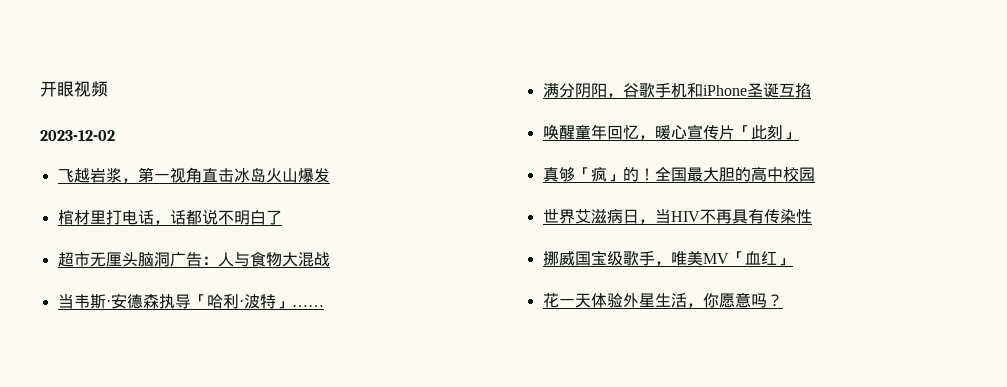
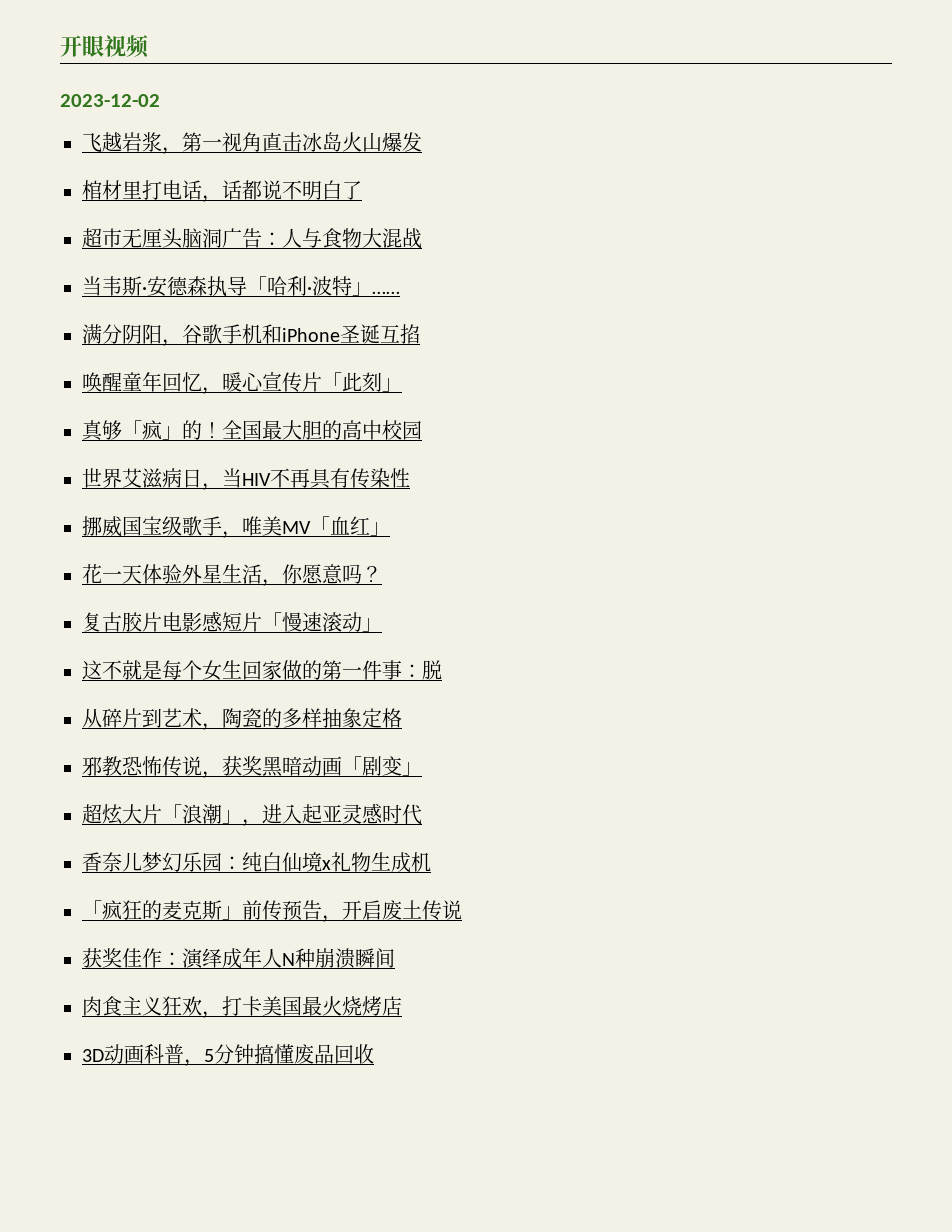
+ 复古胶片电影感短片「慢速滚动」
+ 这不就是每个女生回家做的第一件事：脱
+ 从碎片到艺术，陶瓷的多样抽象定格
+ 邪教恐怖传说，获奖黑暗动画「剧变」
+ 超炫大片「浪潮」，进入起亚灵感时代
+ 香奈儿梦幻乐园：纯白仙境x礼物生成机
+ 「疯狂的麦克斯」前传预告，开启废土传说
+ 获奖佳作：演绎成年人N种崩溃瞬间
+ 肉食主义狂欢，打卡美国最火烧烤店
+ 3D动画科普，5分钟搞懂废品回收

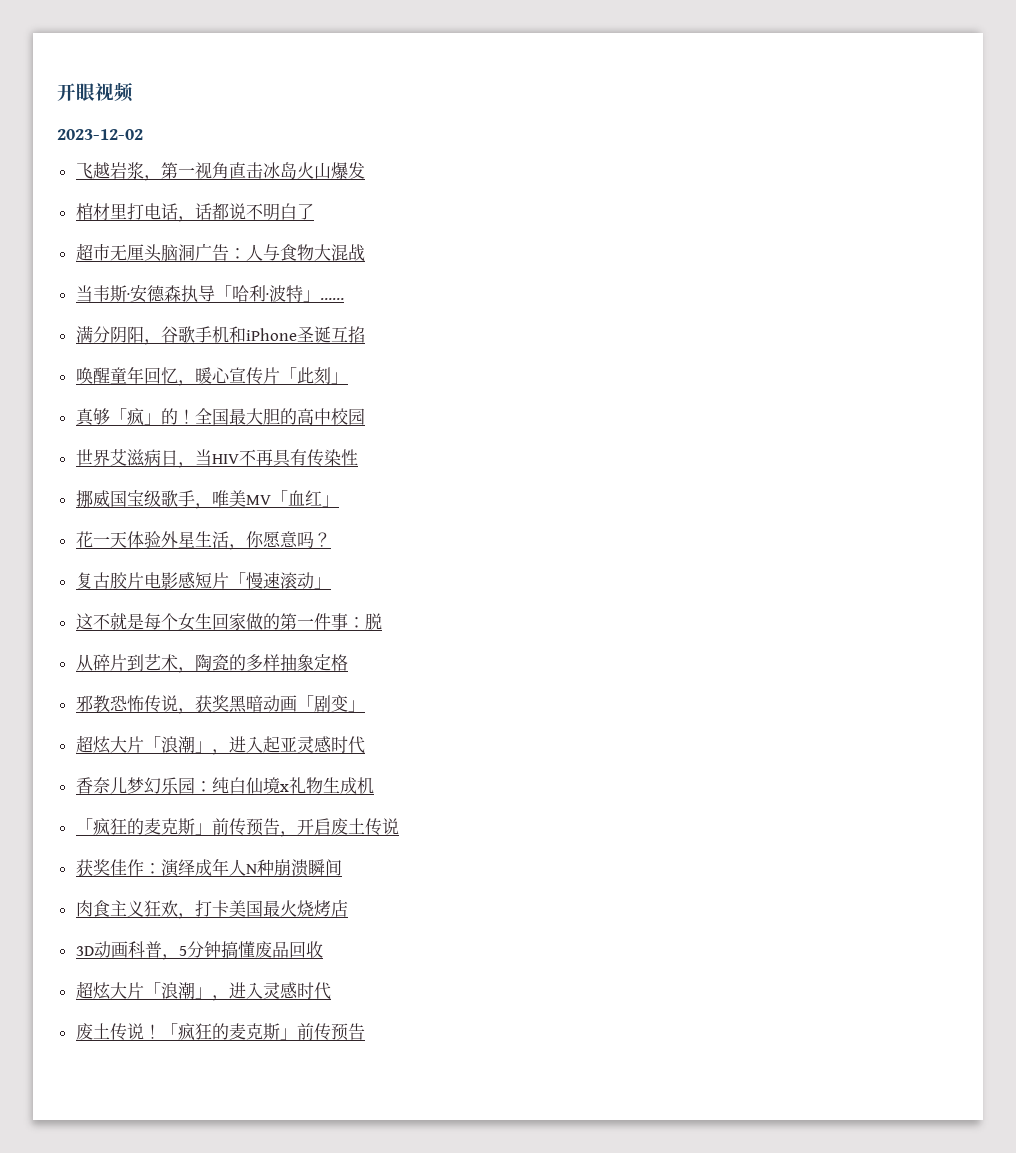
+ 超炫大片「浪潮」，进入灵感时代
+ 废土传说！「疯狂的麦克斯」前传预告

